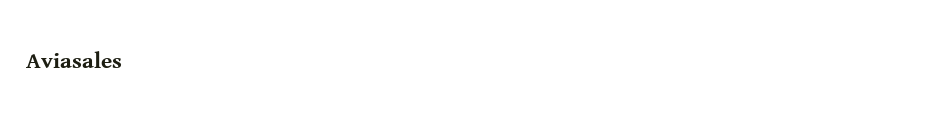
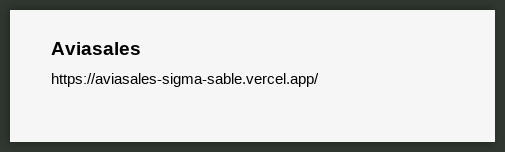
+ https://aviasales-sigma-sable.vercel.app/

